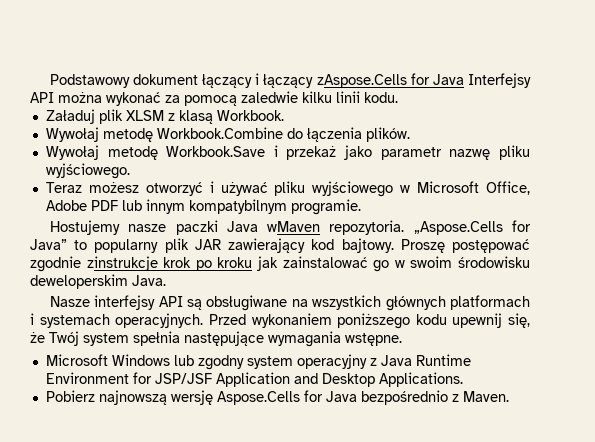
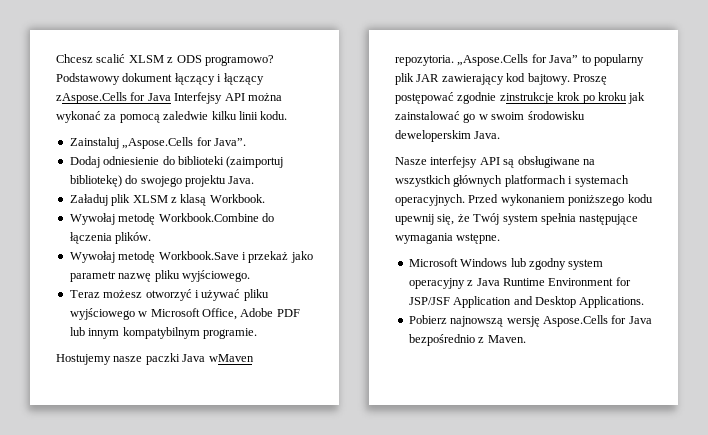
+ Chcesz scalić XLSM z ODS programowo?
+ Zainstaluj „Aspose.Cells for Java”.
+ Dodaj odniesienie do biblioteki (zaimportuj bibliotekę) do swojego projektu Java.

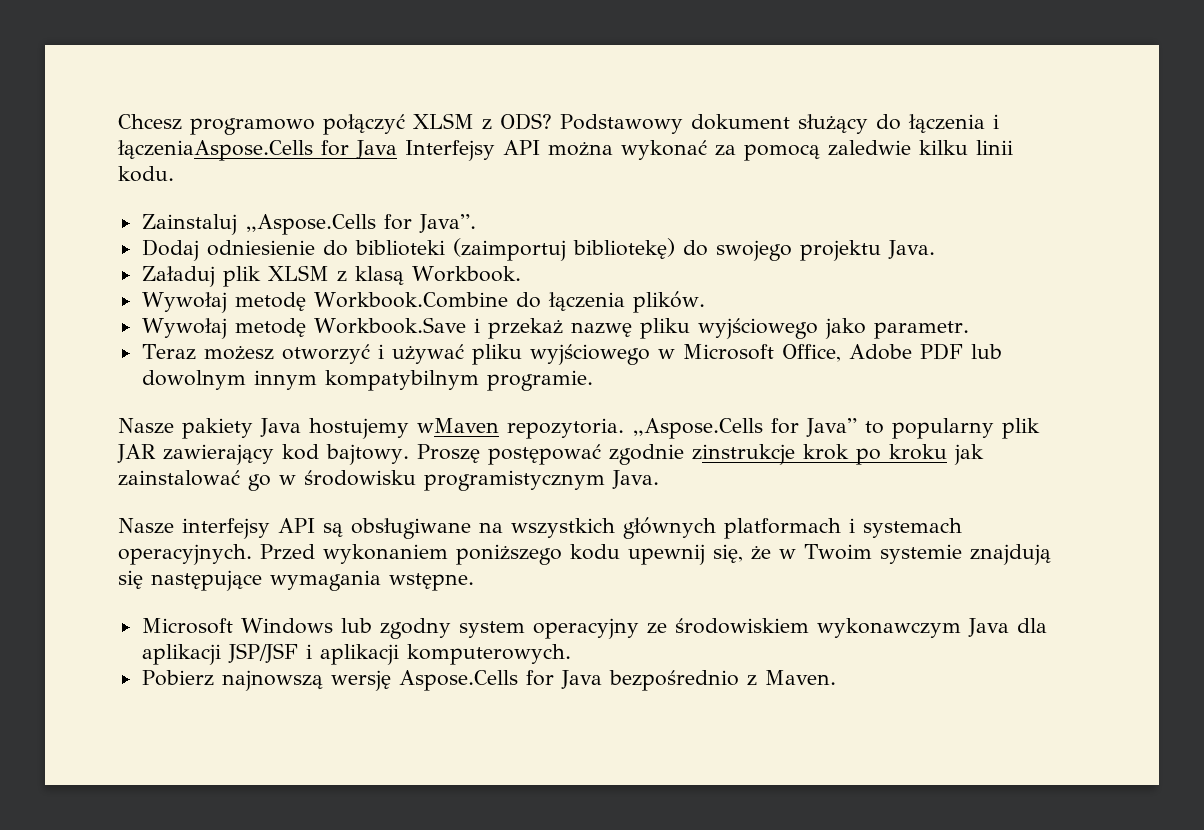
- Chcesz scalić XLSM z ODS programowo? Podstawowy dokument łączący i łączący zAspose.Cells for Java Interfejsy API można wykonać za pomocą zaledwie kilku linii kodu.
+ Chcesz programowo połączyć XLSM z ODS? Podstawowy dokument służący do łączenia i łączeniaAspose.Cells for Java Interfejsy API można wykonać za pomocą zaledwie kilku linii kodu.
- Wywołaj metodę Workbook.Save i przekaż jako parametr nazwę pliku wyjściowego.
+ Wywołaj metodę Workbook.Save i przekaż nazwę pliku wyjściowego jako parametr.
- Teraz możesz otworzyć i używać pliku wyjściowego w Microsoft Office, Adobe PDF lub innym kompatybilnym programie.
+ Teraz możesz otworzyć i używać pliku wyjściowego w Microsoft Office, Adobe PDF lub dowolnym innym kompatybilnym programie.
- Hostujemy nasze paczki Java wMaven repozytoria.
+ Nasze pakiety Java hostujemy wMaven repozytoria.
- Proszę postępować zgodnie zinstrukcje krok po kroku jak zainstalować go w swoim środowisku deweloperskim Java.
+ Proszę postępować zgodnie zinstrukcje krok po kroku jak zainstalować go w środowisku programistycznym Java.
- Przed wykonaniem poniższego kodu upewnij się, że Twój system spełnia następujące wymagania wstępne.
+ Przed wykonaniem poniższego kodu upewnij się, że w Twoim systemie znajdują się następujące wymagania wstępne.
- Microsoft Windows lub zgodny system operacyjny z Java Runtime Environment for JSP/JSF Application and Desktop Applications.
+ Microsoft Windows lub zgodny system operacyjny ze środowiskiem wykonawczym Java dla aplikacji JSP/JSF i aplikacji komputerowych.

